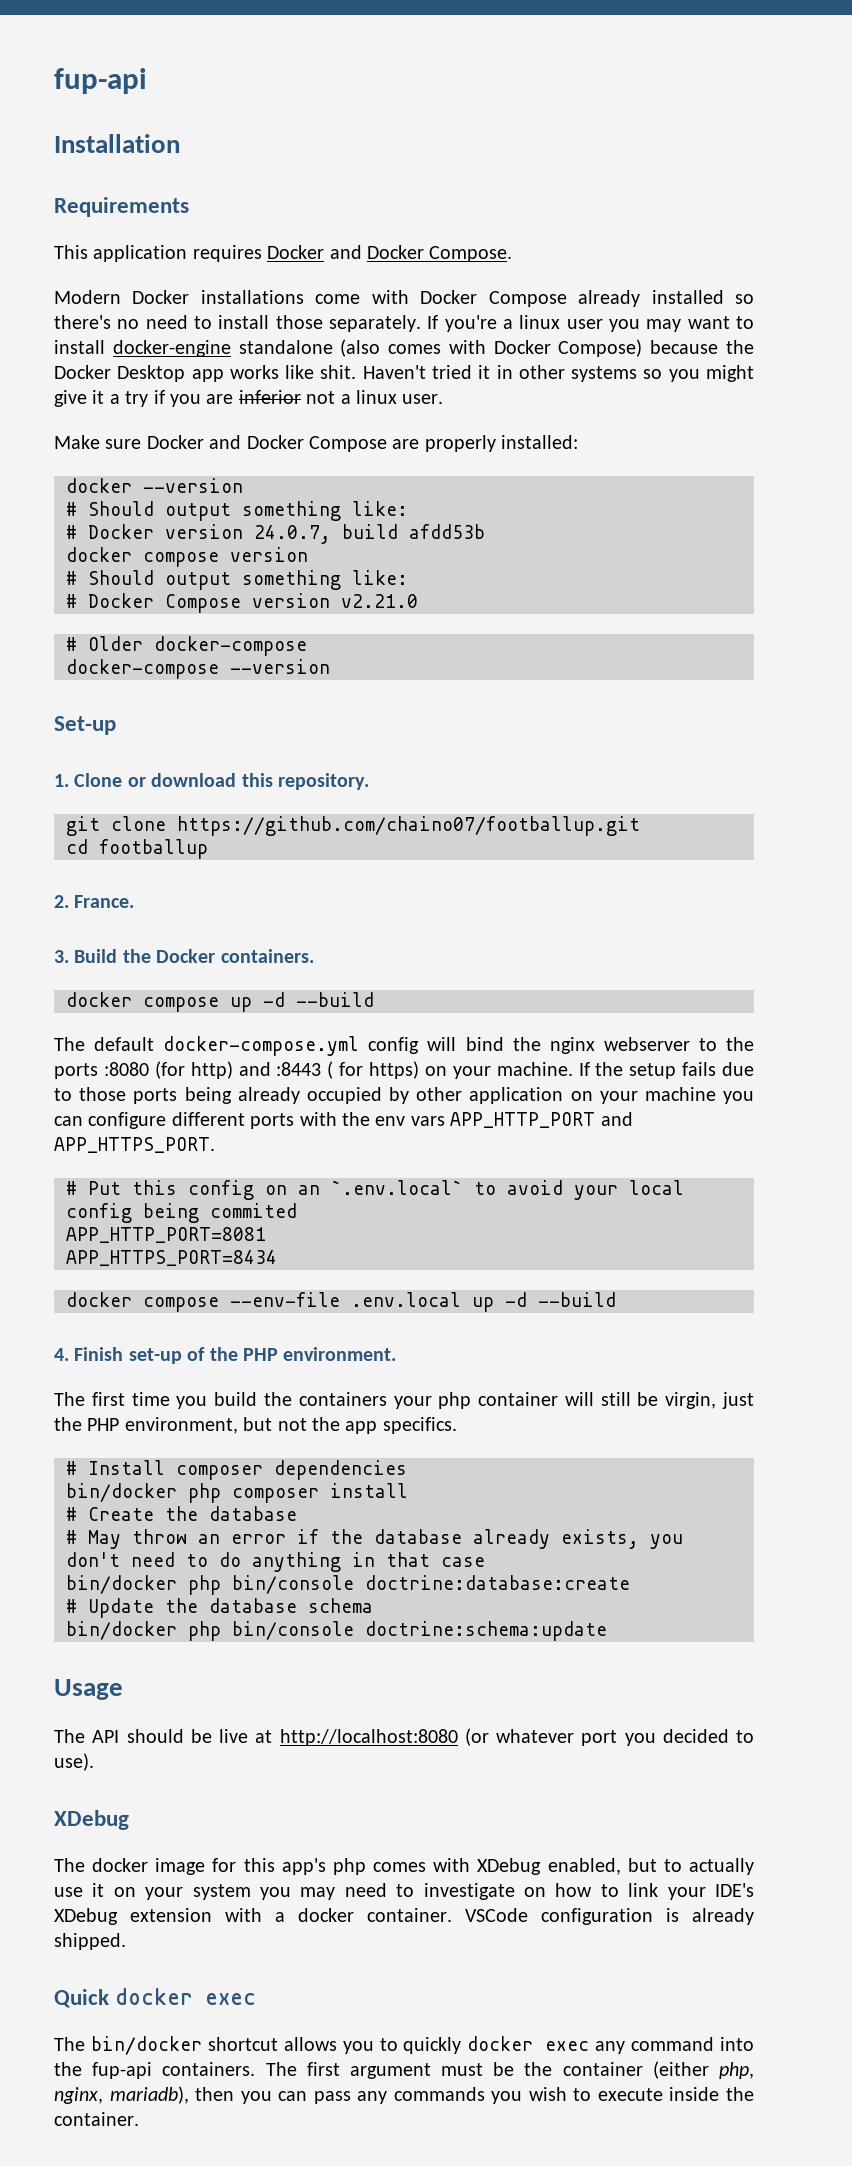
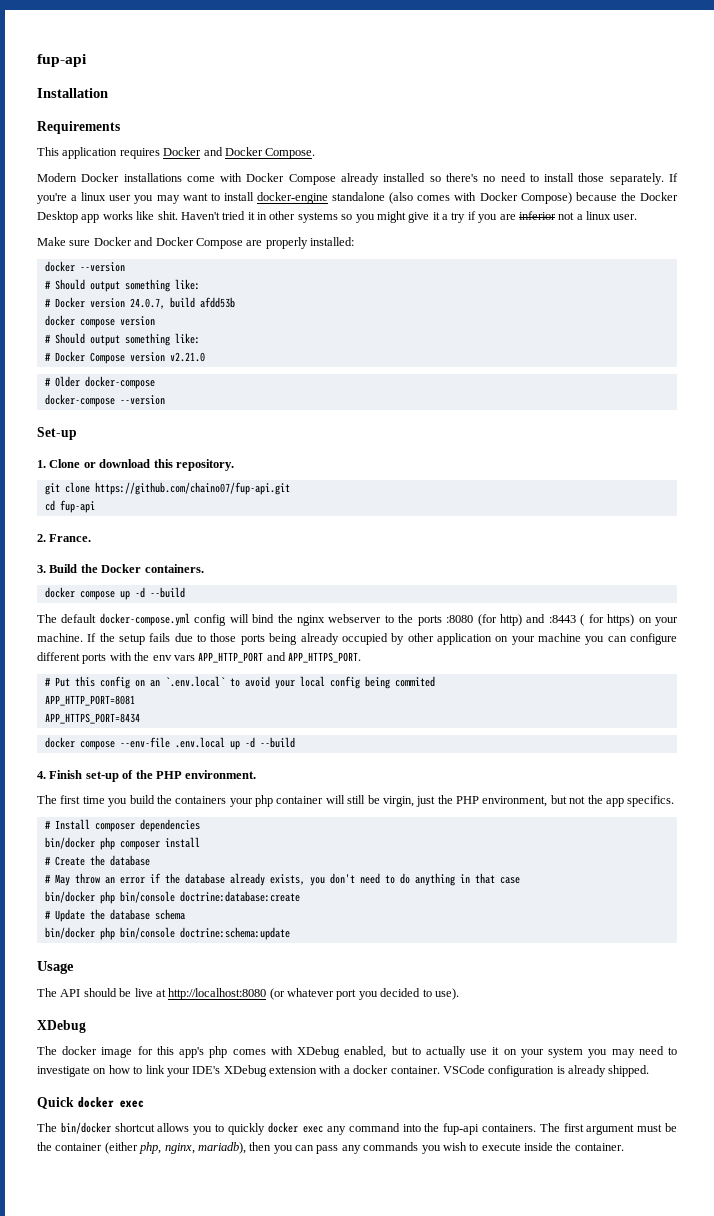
- git clone https://github.com/chaino07/footballup.git
+ git clone https://github.com/chaino07/fup-api.git
- cd footballup
+ cd fup-api

